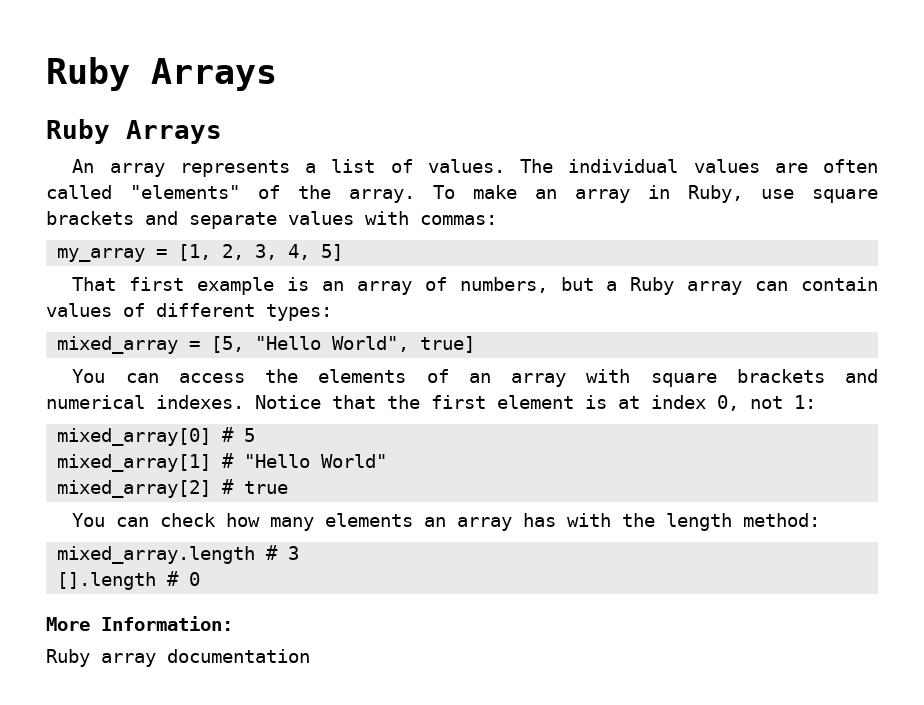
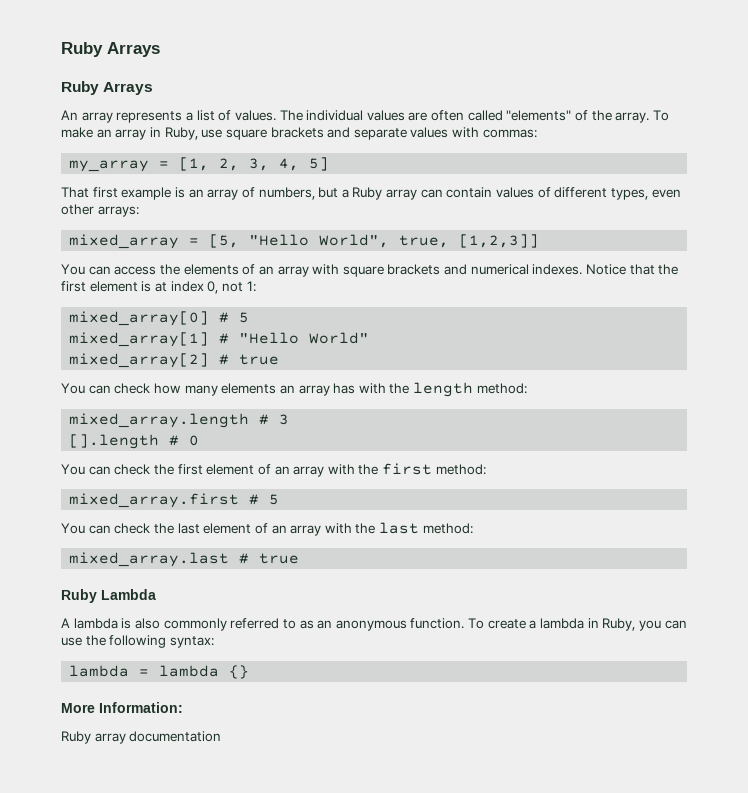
- That first example is an array of numbers, but a Ruby array can contain values of different types:
+ That first example is an array of numbers, but a Ruby array can contain values of different types, even other arrays:
- mixed_array = [5, "Hello World", true]
+ mixed_array = [5, "Hello World", true, [1,2,3]]
+ You can check the first element of an array with the first method:
+ mixed_array.first # 5
+ You can check the last element of an array with the last method:
+ mixed_array.last # true
+ Ruby Lambda
+ A lambda is also commonly referred to as an anonymous function. To create a lambda in Ruby, you can use the following syntax:
+ lambda = lambda {}

